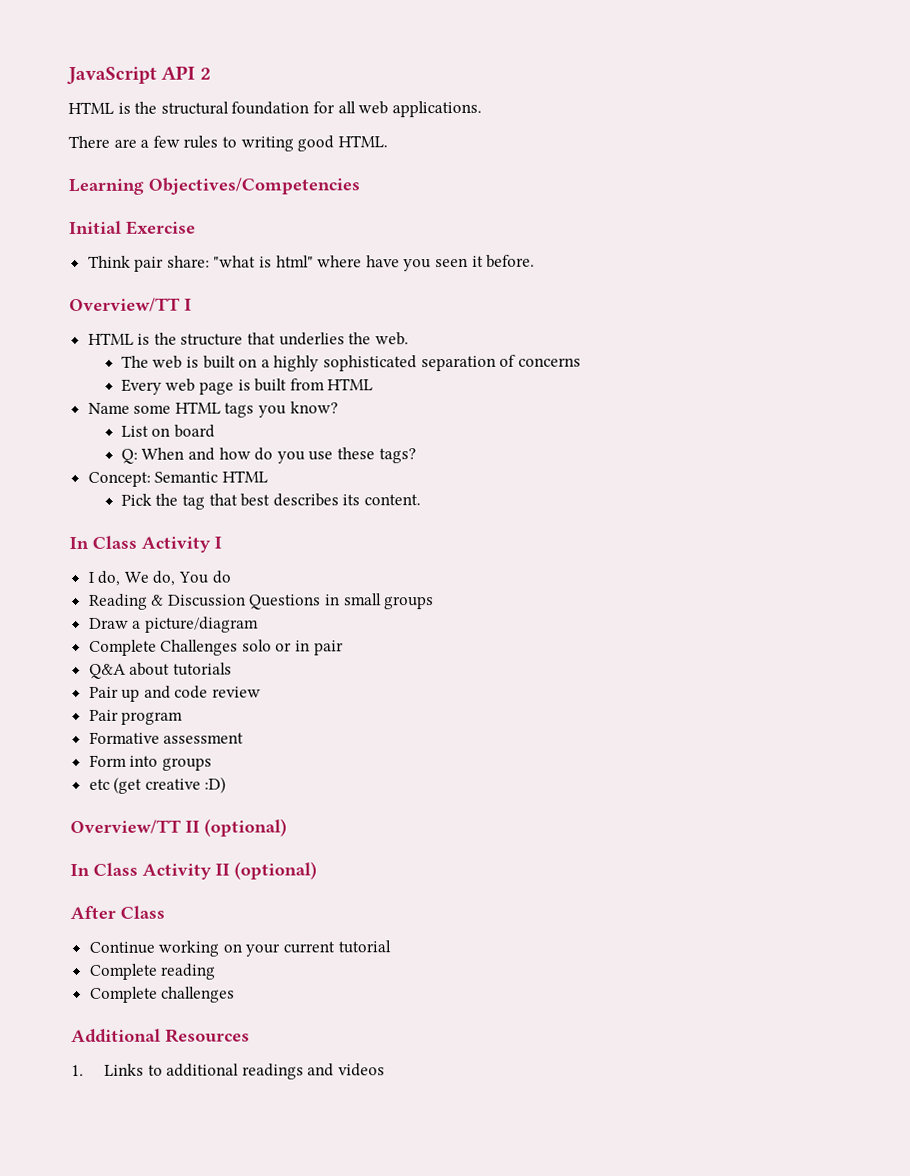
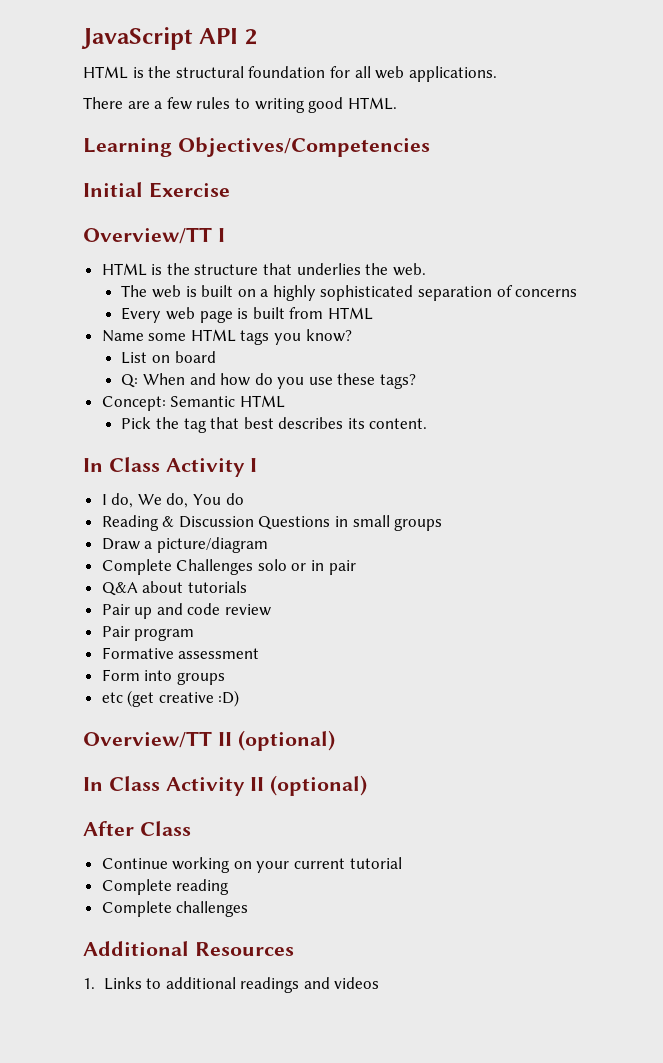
- Think pair share: "what is html" where have you seen it before.

